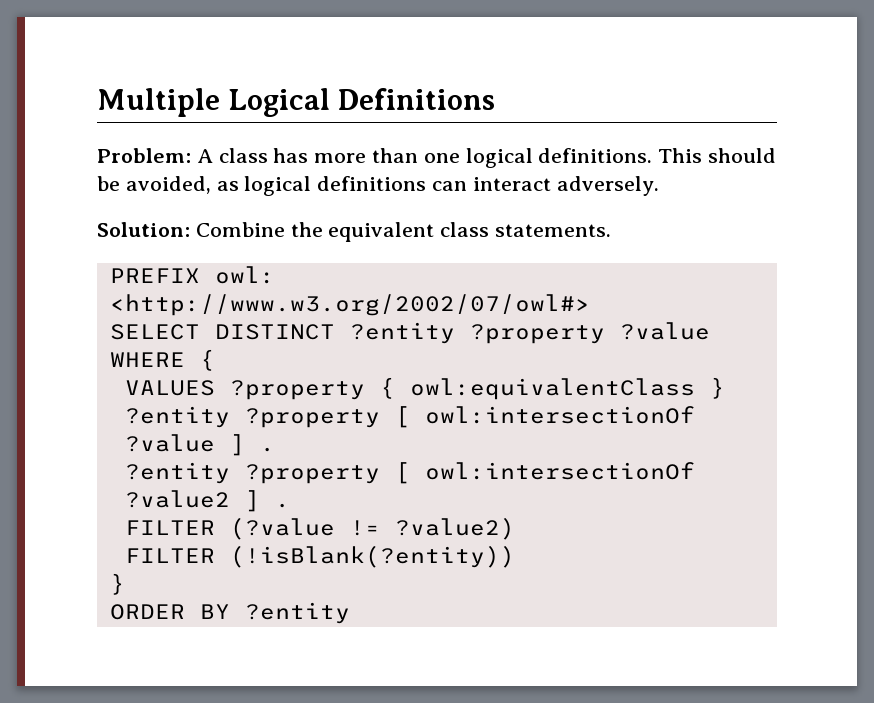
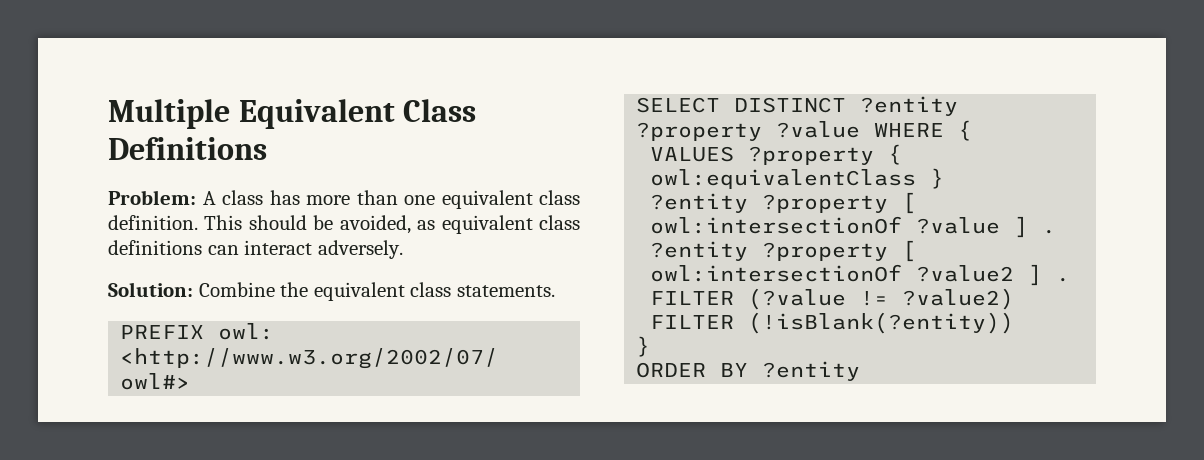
- Multiple Logical Definitions
+ Multiple Equivalent Class Definitions
- Problem: A class has more than one logical definitions.
+ Problem: A class has more than one equivalent class definition.
- This should be avoided, as logical definitions can interact adversely.
+ This should be avoided, as equivalent class definitions can interact adversely.

